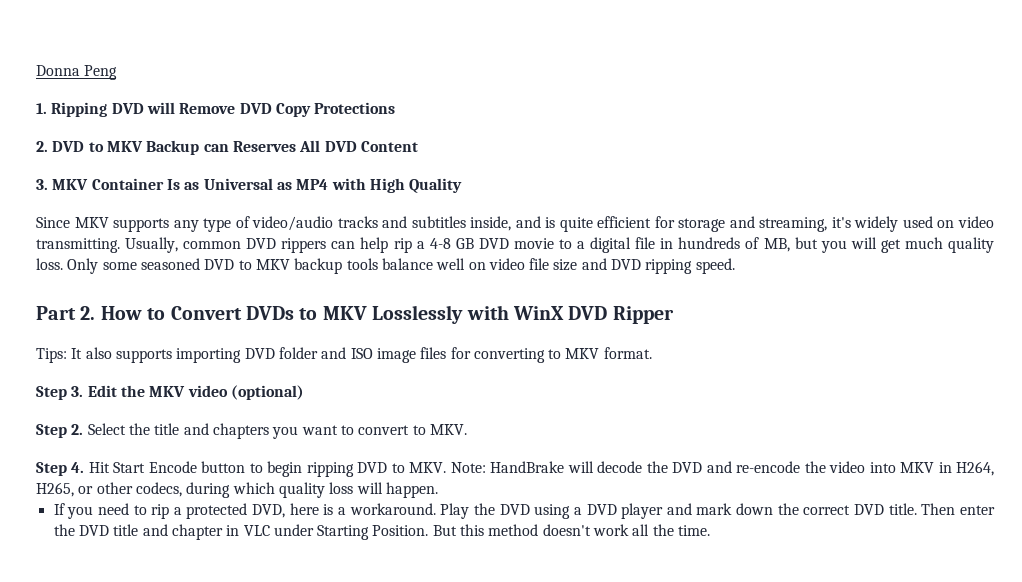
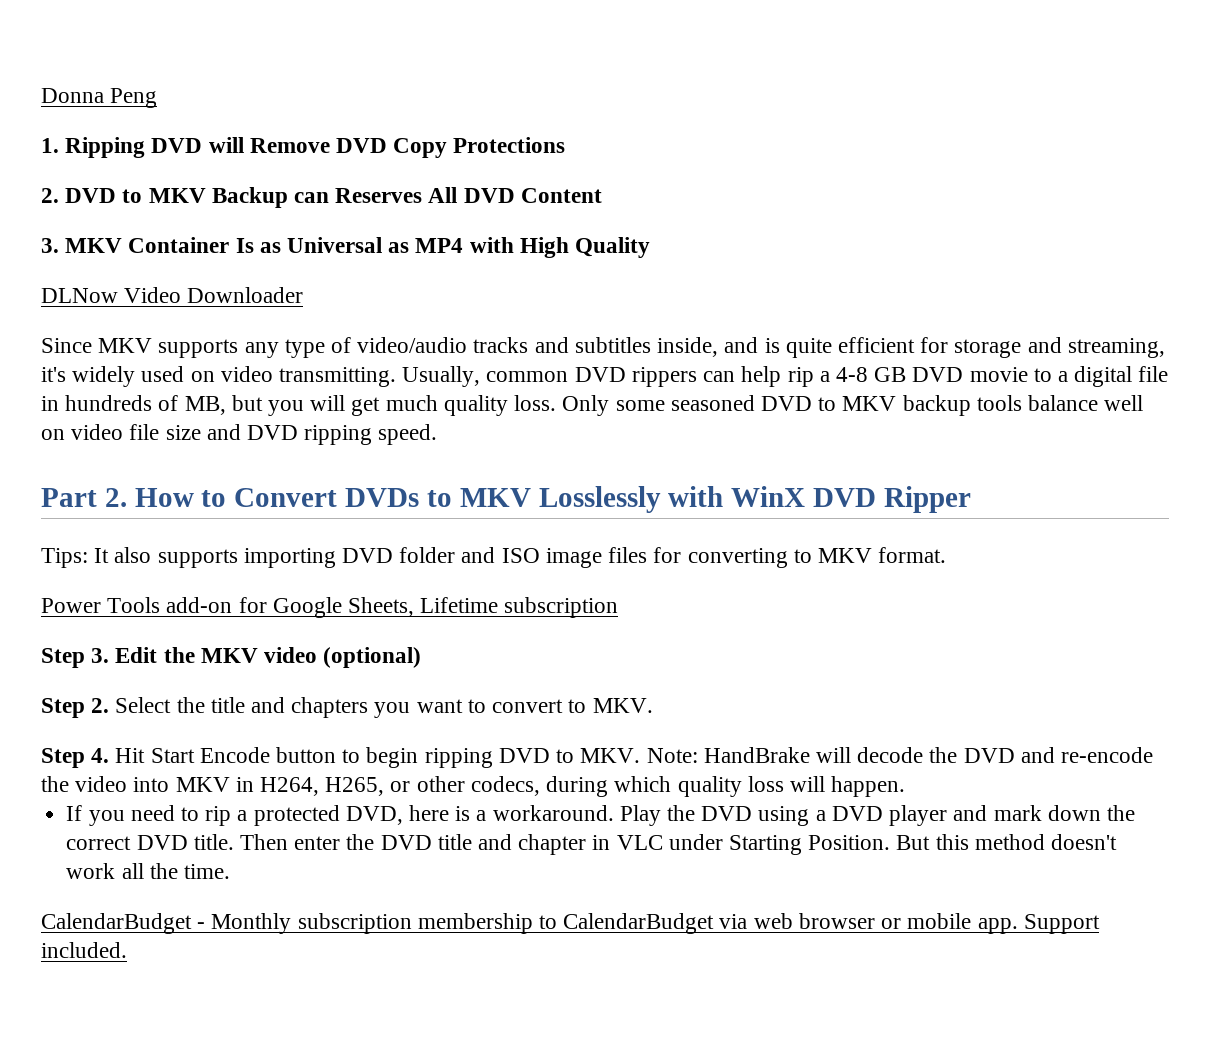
+ DLNow Video Downloader
+ Power Tools add-on for Google Sheets, Lifetime subscription
+ CalendarBudget - Monthly subscription membership to CalendarBudget via web browser or mobile app. Support included.

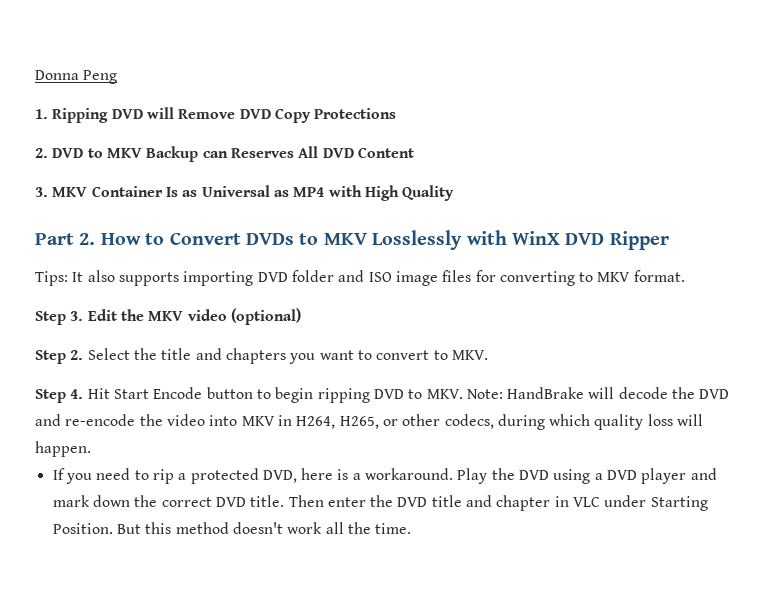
- DLNow Video Downloader
- Since MKV supports any type of video/audio tracks and subtitles inside, and is quite efficient for storage and streaming, it's widely used on video transmitting. Usually, common DVD rippers can help rip a 4-8 GB DVD movie to a digital file in hundreds of MB, but you will get much quality loss. Only some seasoned DVD to MKV backup tools balance well on video file size and DVD ripping speed.
- Power Tools add-on for Google Sheets, Lifetime subscription
- CalendarBudget - Monthly subscription membership to CalendarBudget via web browser or mobile app. Support included.

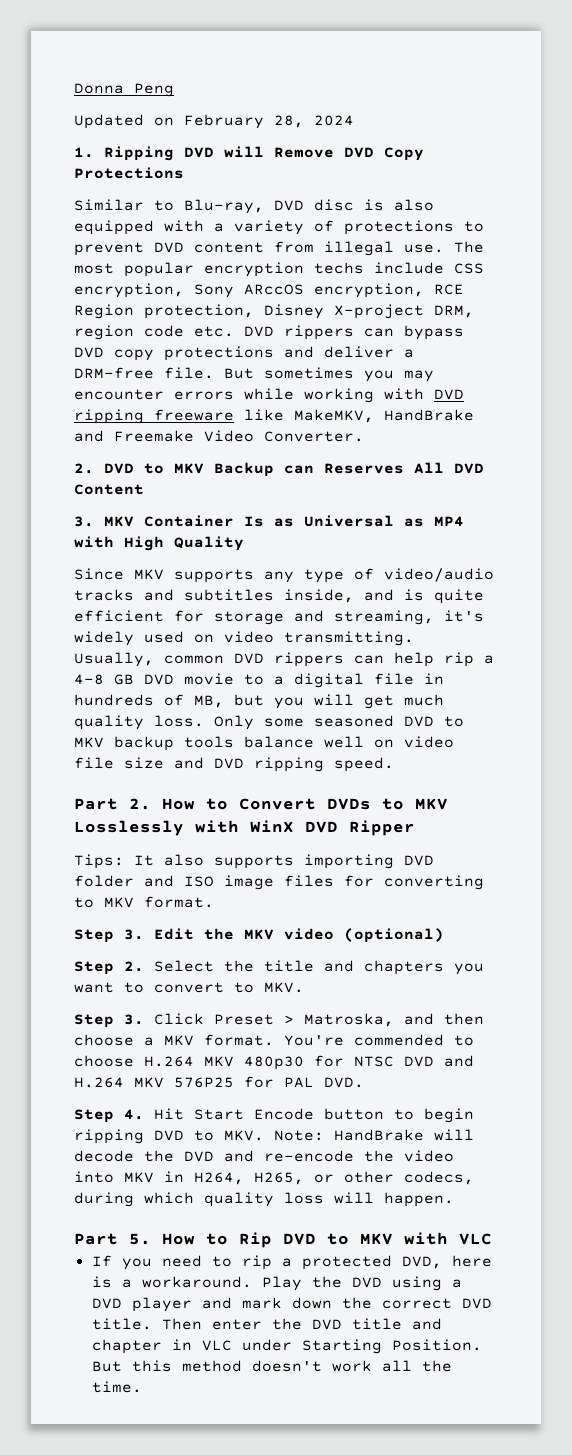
+ Updated on February 28, 2024
+ Similar to Blu-ray, DVD disc is also equipped with a variety of protections to prevent DVD content from illegal use. The most popular encryption techs include CSS encryption, Sony ARccOS encryption, RCE Region protection, Disney X-project DRM, region code etc. DVD rippers can bypass DVD copy protections and deliver a DRM-free file. But sometimes you may encounter errors while working with DVD ripping freeware like MakeMKV, HandBrake and Freemake Video Converter.
+ Since MKV supports any type of video/audio tracks and subtitles inside, and is quite efficient for storage and streaming, it's widely used on video transmitting. Usually, common DVD rippers can help rip a 4-8 GB DVD movie to a digital file in hundreds of MB, but you will get much quality loss. Only some seasoned DVD to MKV backup tools balance well on video file size and DVD ripping speed.
+ Step 3. Click Preset > Matroska, and then choose a MKV format. You're commended to choose H.264 MKV 480p30 for NTSC DVD and H.264 MKV 576P25 for PAL DVD.
+ Part 5. How to Rip DVD to MKV with VLC

